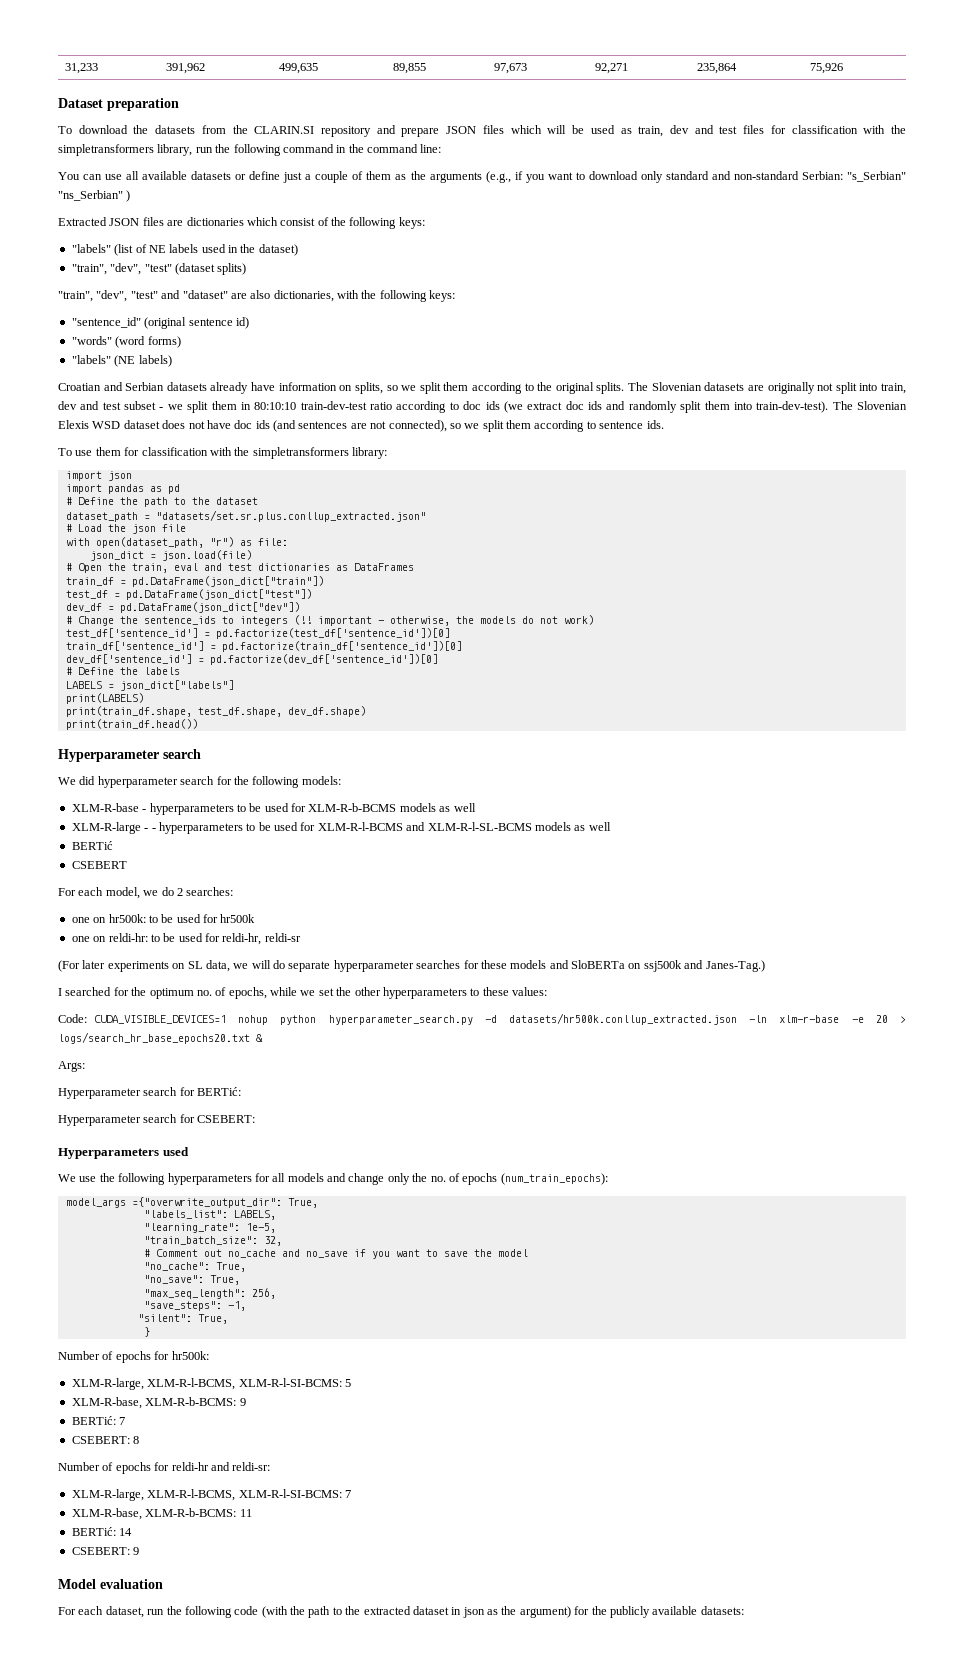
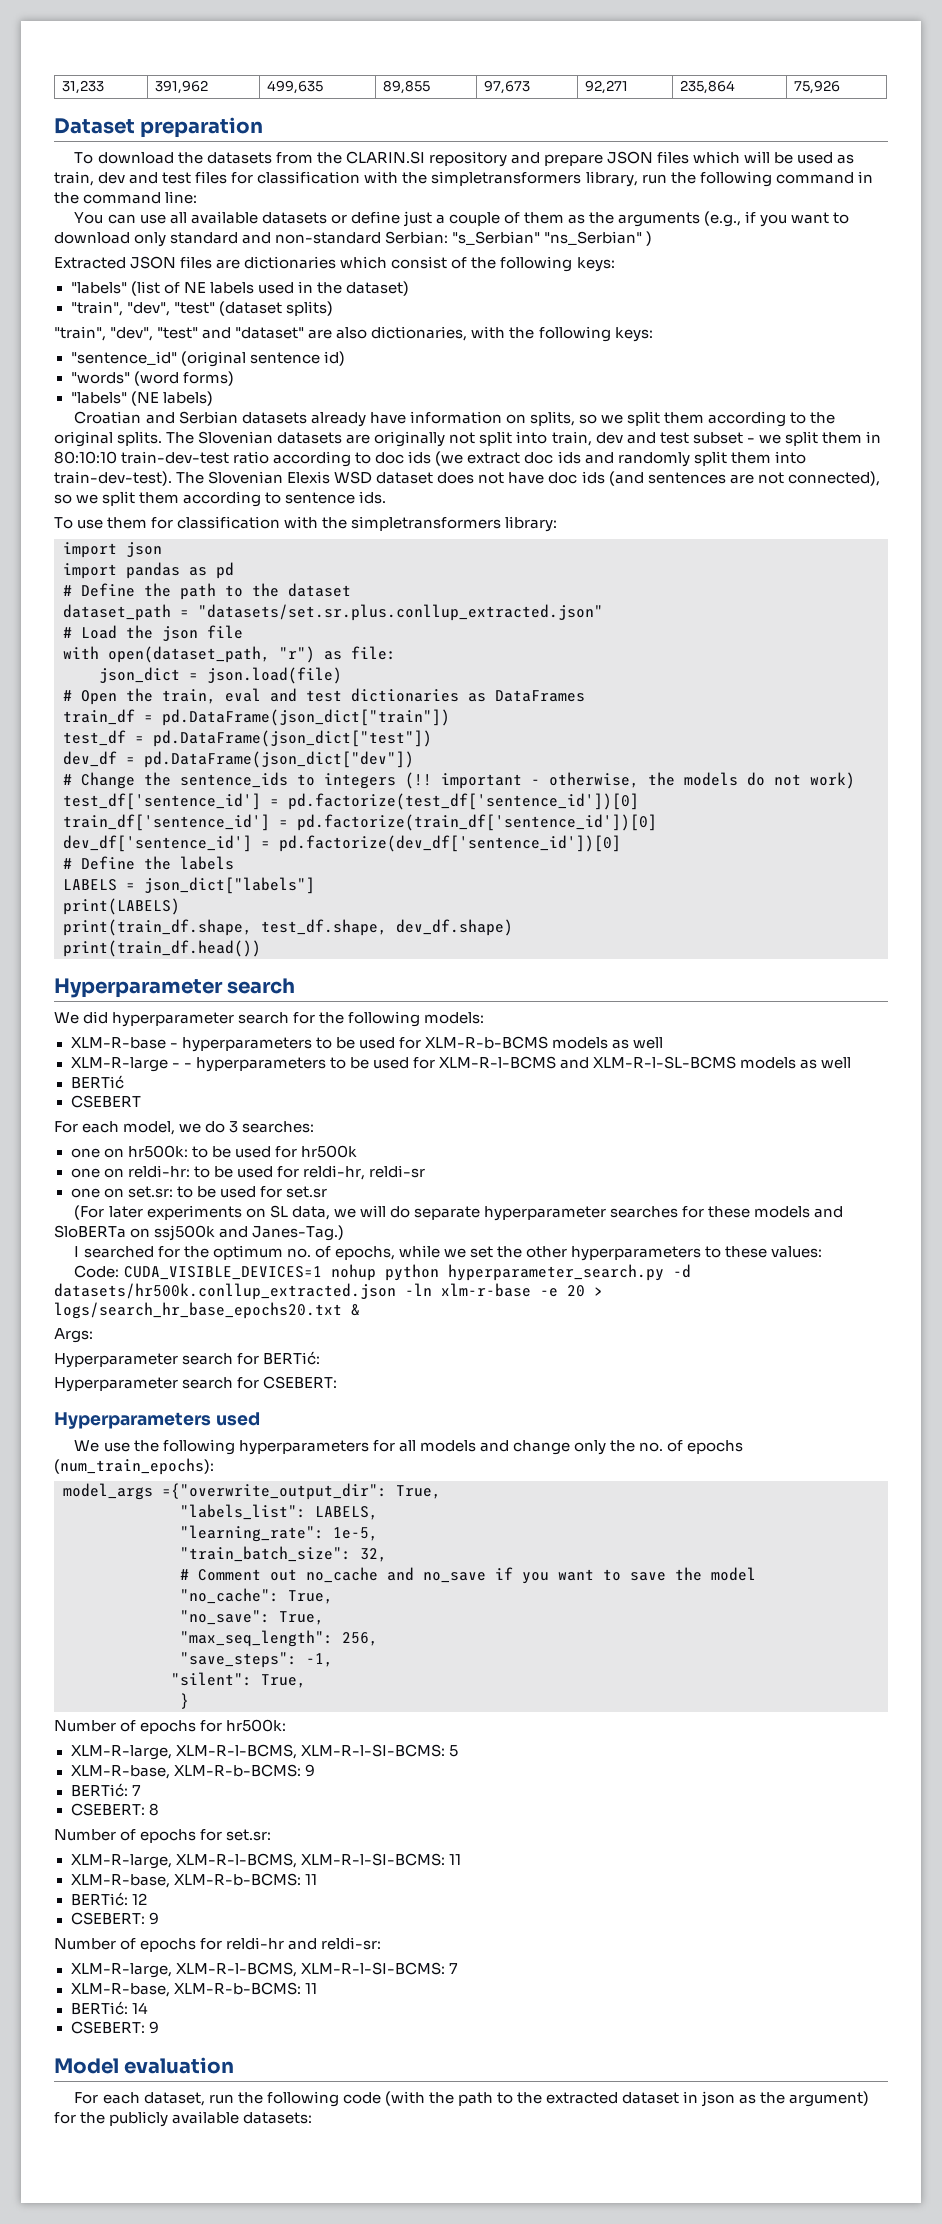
- For each model, we do 2 searches:
+ For each model, we do 3 searches:
+ one on set.sr: to be used for set.sr
+ Number of epochs for set.sr:
+ XLM-R-large, XLM-R-l-BCMS, XLM-R-l-SI-BCMS: 11
+ XLM-R-base, XLM-R-b-BCMS: 11
+ BERTić: 12
+ CSEBERT: 9

